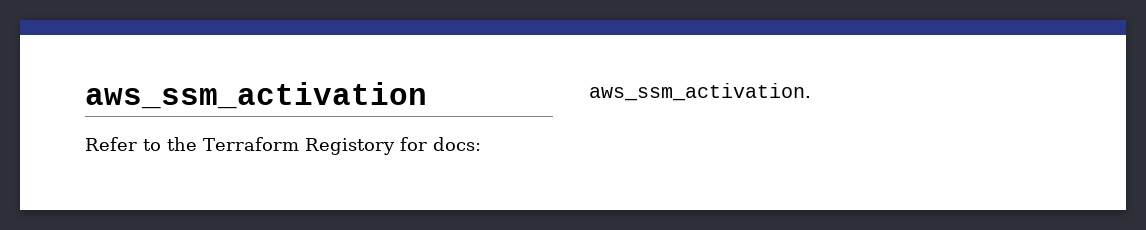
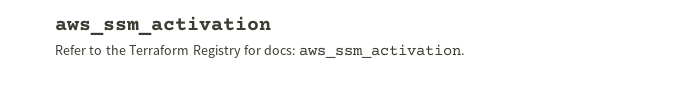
- Refer to the Terraform Registory for docs: aws_ssm_activation.
+ Refer to the Terraform Registry for docs: aws_ssm_activation.

